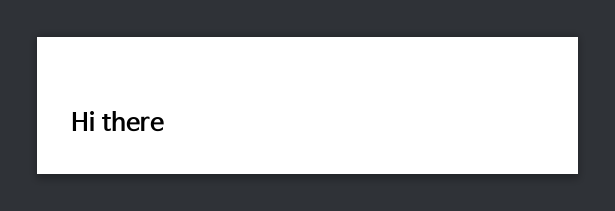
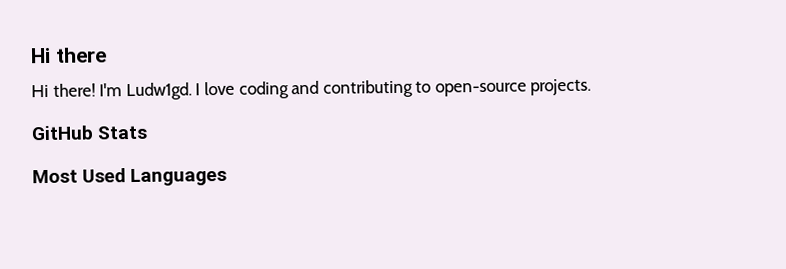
+ Hi there! I'm Ludw1gd. I love coding and contributing to open-source projects.
+ GitHub Stats
+ Most Used Languages

